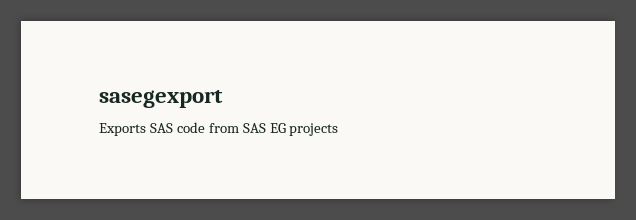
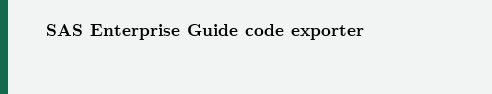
- sasegexport
- Exports SAS code from SAS EG projects
+ SAS Enterprise Guide code exporter

